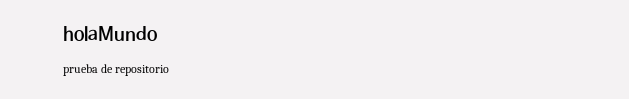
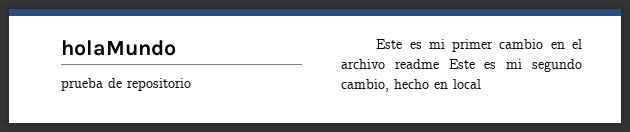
+ Este es mi primer cambio en el archivo readme Este es mi segundo cambio, hecho en local

